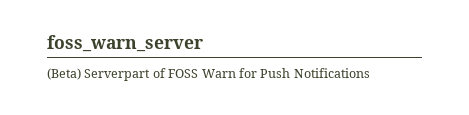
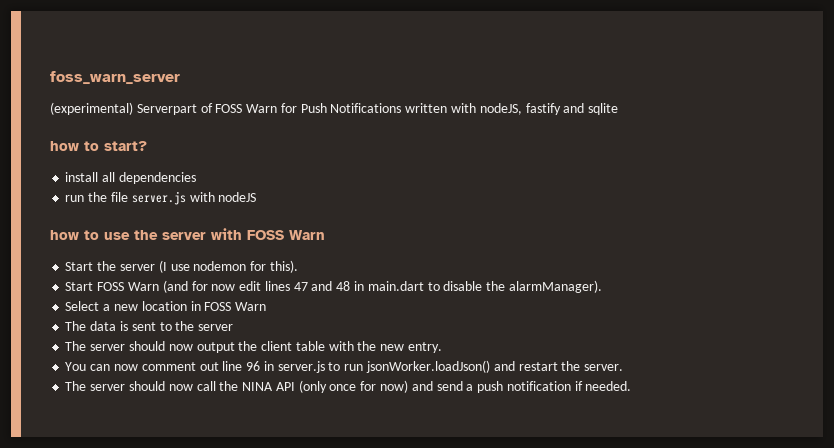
- (Beta) Serverpart of FOSS Warn for Push Notifications
+ (experimental) Serverpart of FOSS Warn for Push Notifications written with nodeJS, fastify and sqlite
+ how to start?
+ install all dependencies
+ run the file server.js with nodeJS
+ how to use the server with FOSS Warn
+ Start the server (I use nodemon for this).
+ Start FOSS Warn (and for now edit lines 47 and 48 in main.dart to disable the alarmManager).
+ Select a new location in FOSS Warn
+ The data is sent to the server
+ The server should now output the client table with the new entry.
+ You can now comment out line 96 in server.js to run jsonWorker.loadJson() and restart the server.
+ The server should now call the NINA API (only once for now) and send a push notification if needed.

